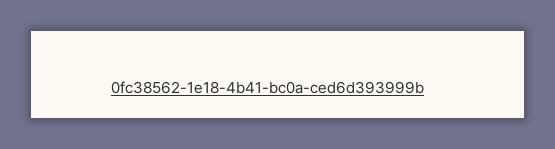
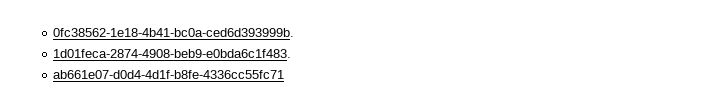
- 0fc38562-1e18-4b41-bc0a-ced6d393999b
+ 0fc38562-1e18-4b41-bc0a-ced6d393999b.
+ 1d01feca-2874-4908-beb9-e0bda6c1f483.
+ ab661e07-d0d4-4d1f-b8fe-4336cc55fc71

